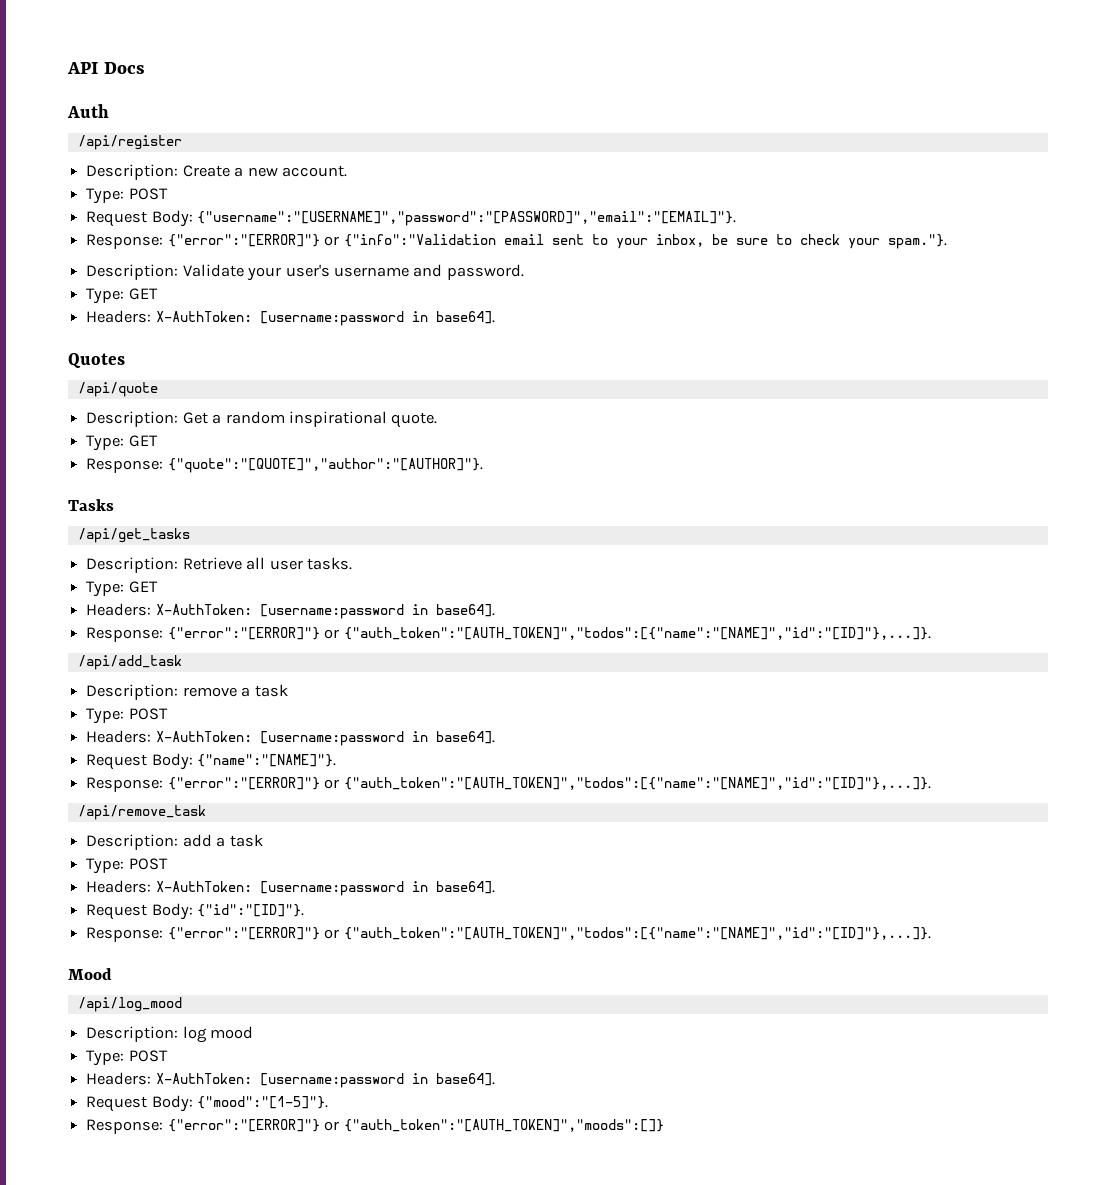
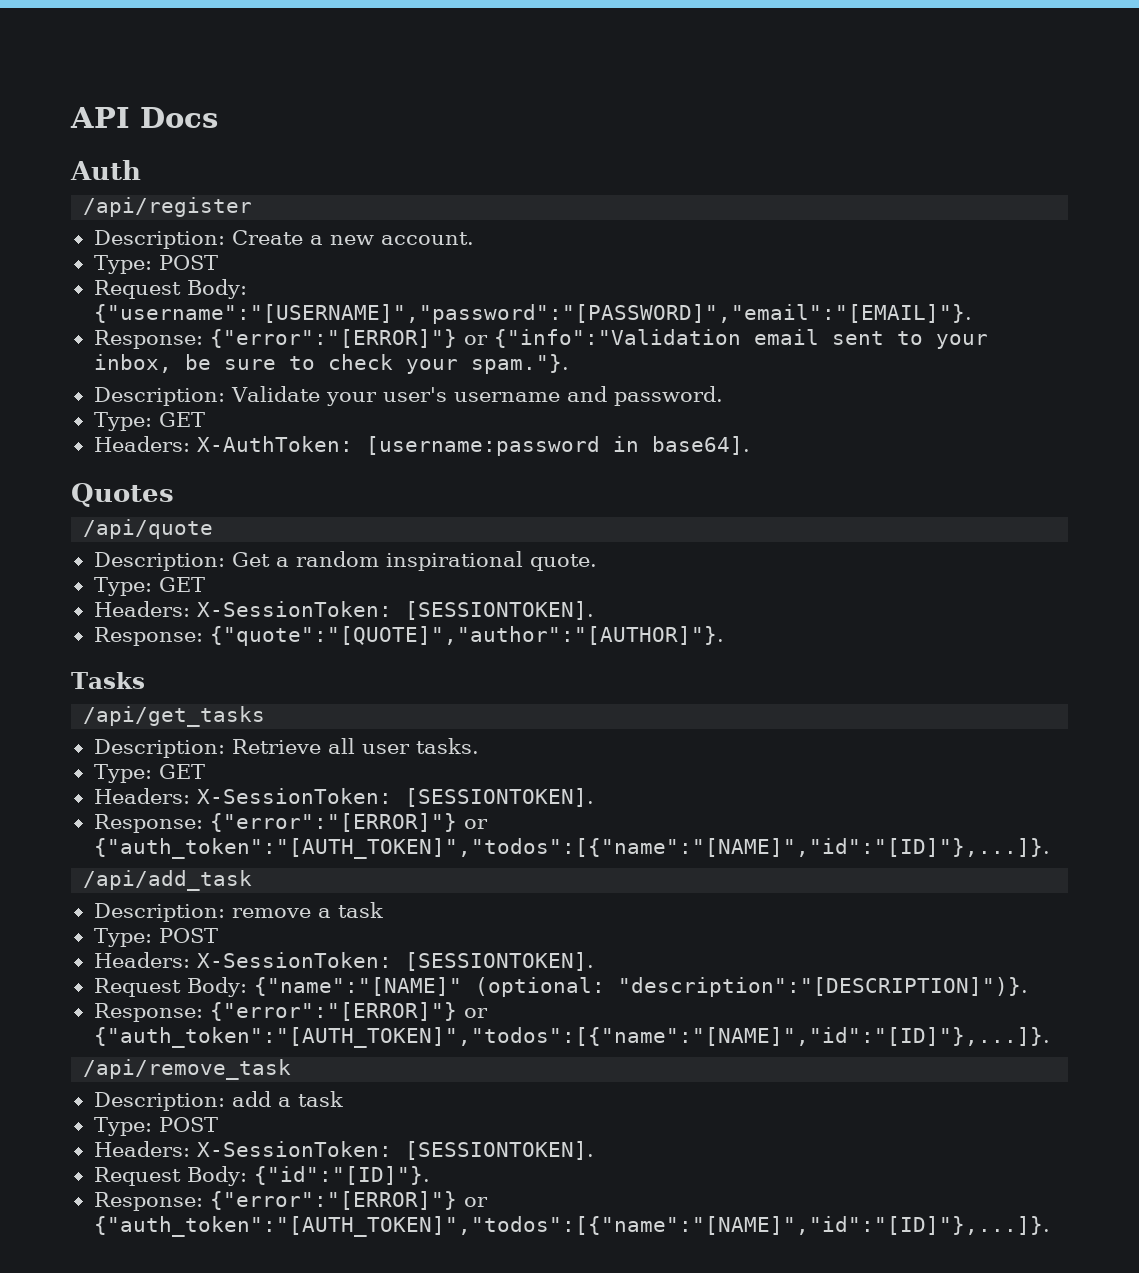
  Description: Get a random inspirational quote.
  Type: GET
+ Headers: X-SessionToken: [SESSIONTOKEN].
  Description: Retrieve all user tasks.
  Type: GET
- Headers: X-AuthToken: [username:password in base64].
+ Headers: X-SessionToken: [SESSIONTOKEN].
  Description: remove a task
  Type: POST
- Headers: X-AuthToken: [username:password in base64].
- Request Body: {"name":"[NAME]"}.
+ Headers: X-SessionToken: [SESSIONTOKEN].
+ Request Body: {"name":"[NAME]" (optional: "description":"[DESCRIPTION]")}.
  Description: add a task
  Type: POST
- Headers: X-AuthToken: [username:password in base64].
+ Headers: X-SessionToken: [SESSIONTOKEN].
- Mood
- /api/log_mood
- Description: log mood
- Type: POST
- Headers: X-AuthToken: [username:password in base64].
- Request Body: {"mood":"[1-5]"}.
- Response: {"error":"[ERROR]"} or {"auth_token":"[AUTH_TOKEN]","moods":[]}

